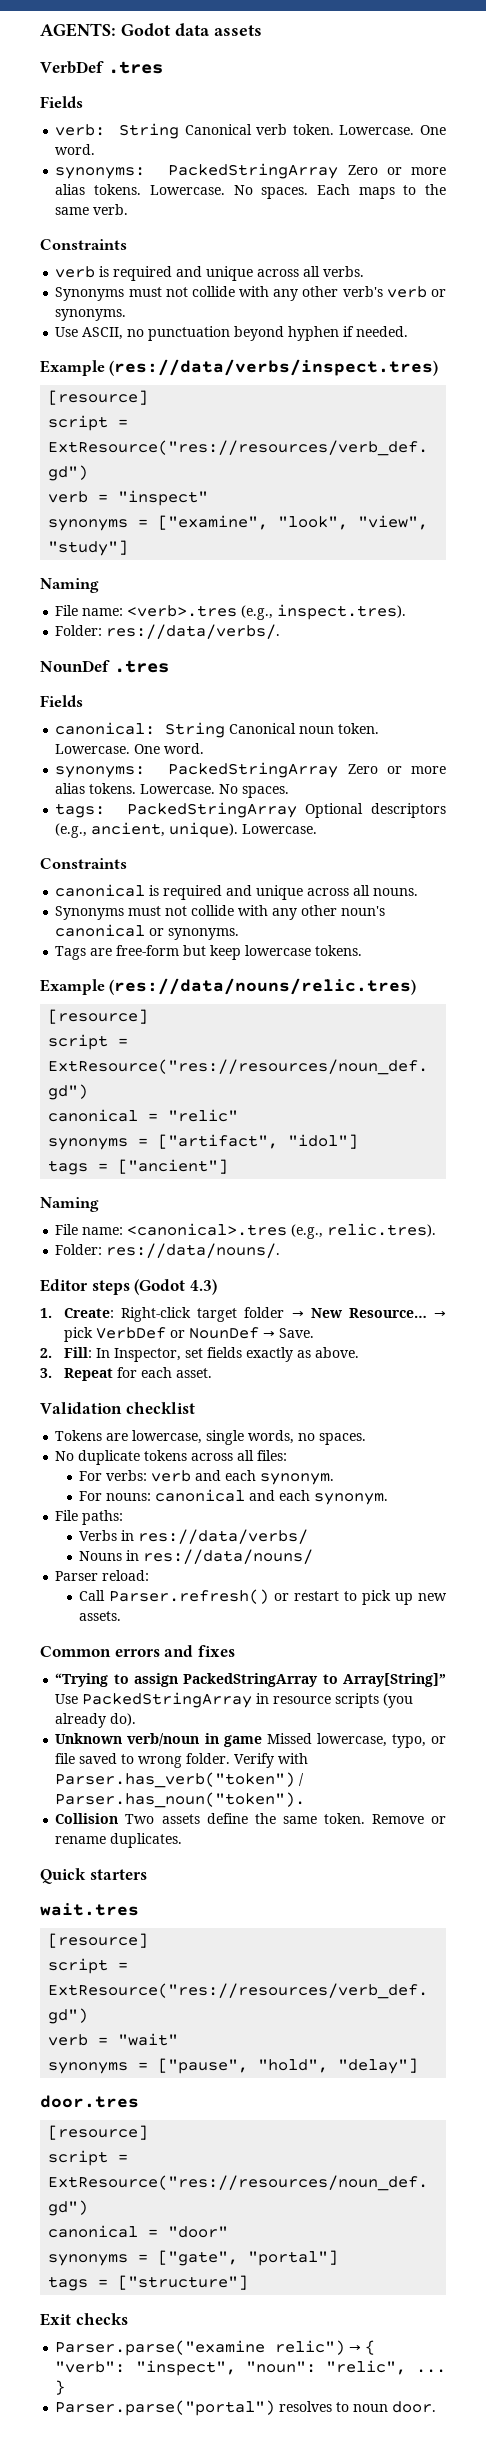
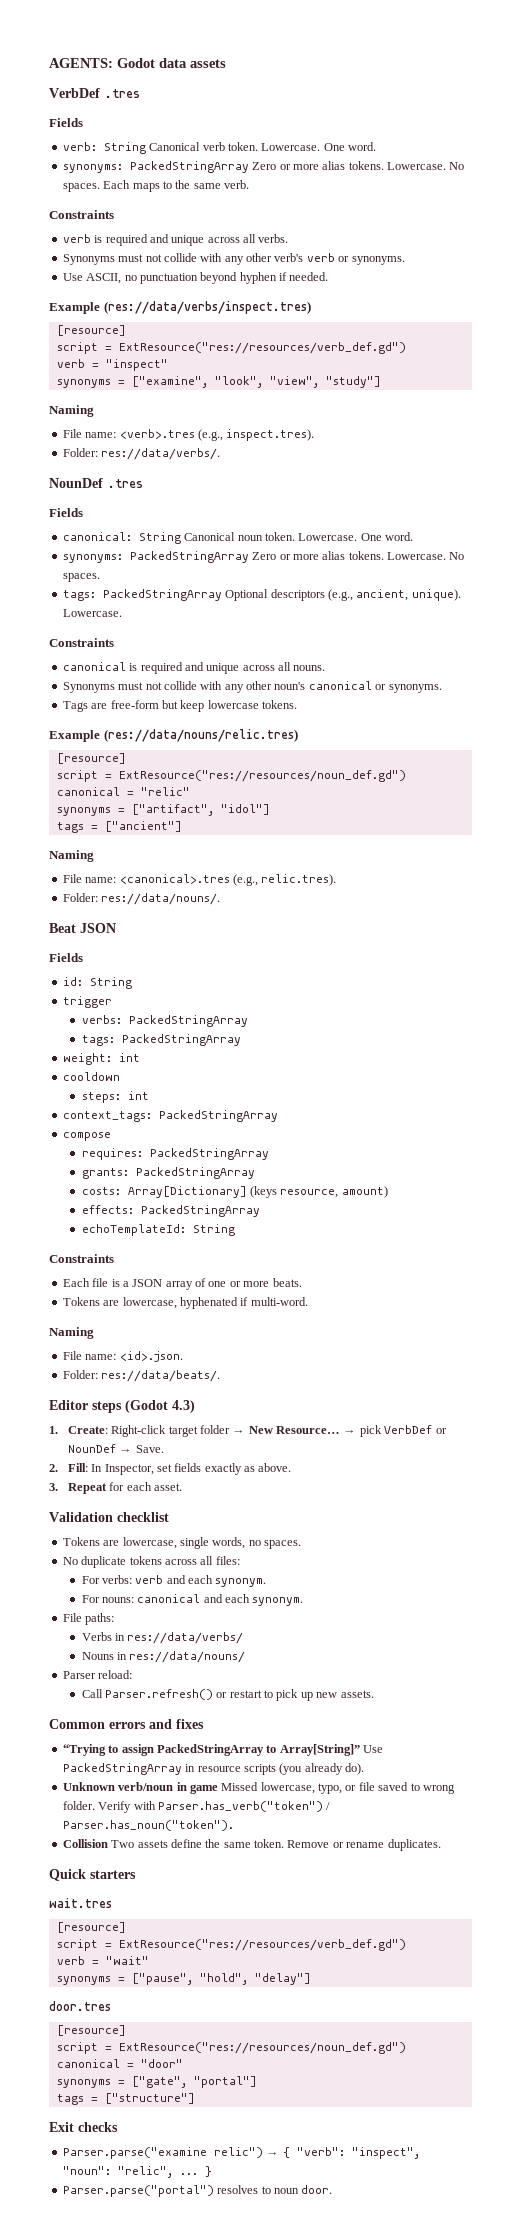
+ Beat JSON
+ Fields
+ id: String
+ trigger
+ verbs: PackedStringArray
+ tags: PackedStringArray
+ weight: int
+ cooldown
+ steps: int
+ context_tags: PackedStringArray
+ compose
+ requires: PackedStringArray
+ grants: PackedStringArray
+ costs: Array[Dictionary] (keys resource, amount)
+ effects: PackedStringArray
+ echoTemplateId: String
+ Constraints
+ Each file is a JSON array of one or more beats.
+ Tokens are lowercase, hyphenated if multi-word.
+ Naming
+ File name: <id>.json.
+ Folder: res://data/beats/.

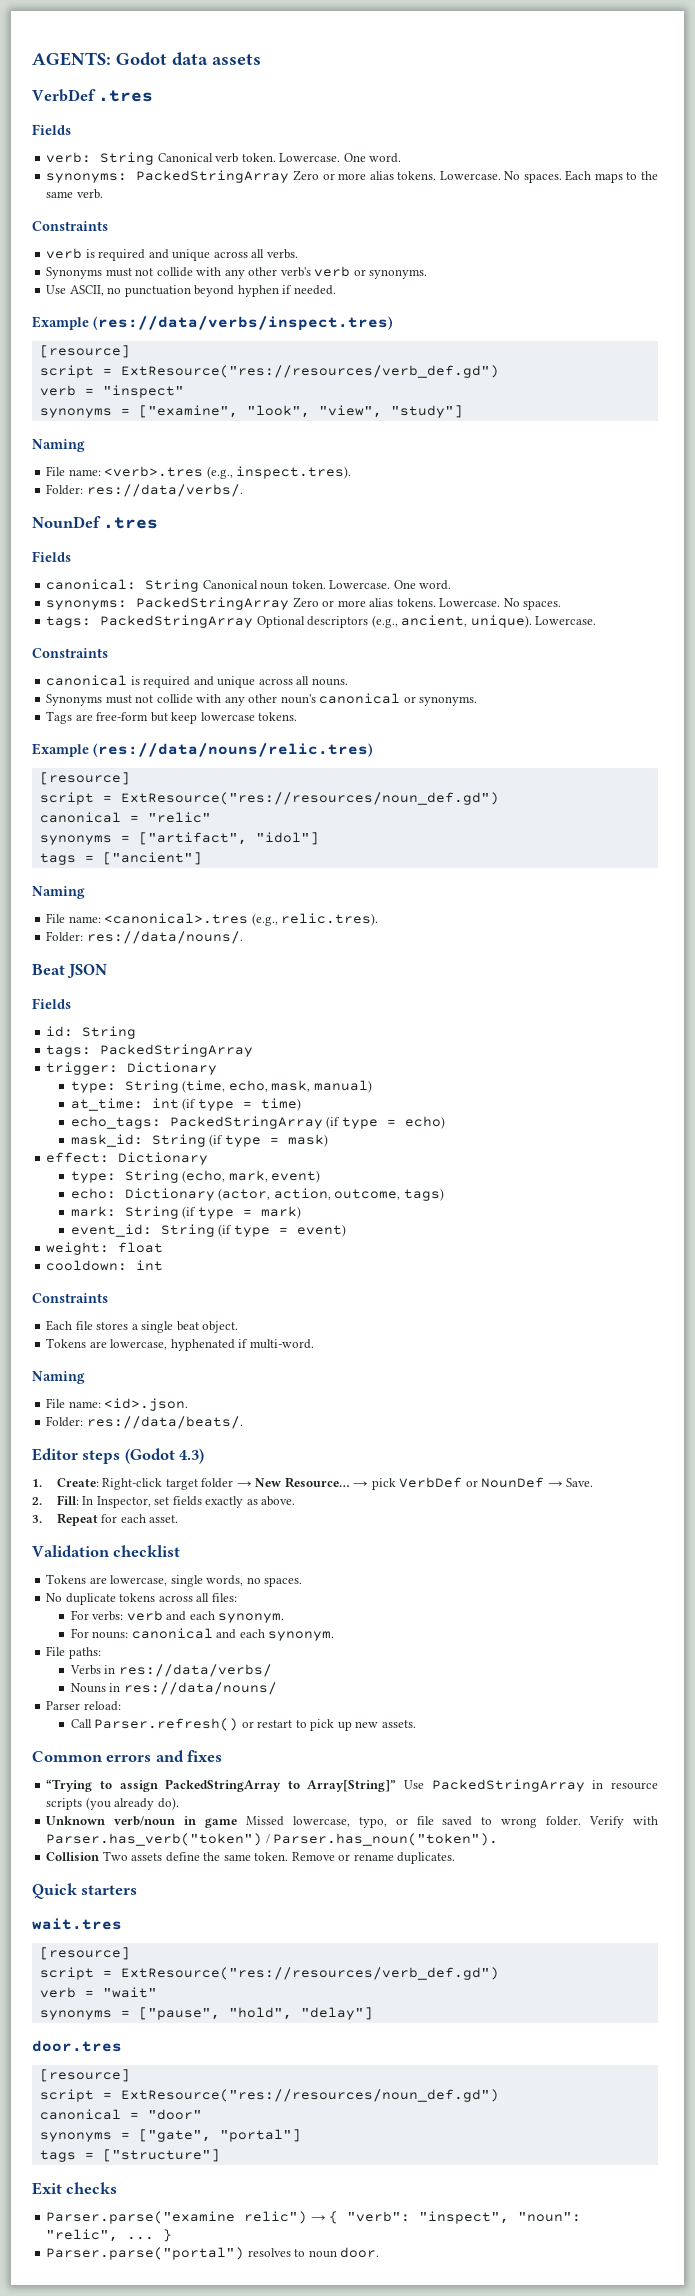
  id: String
- trigger
- verbs: PackedStringArray
  tags: PackedStringArray
+ trigger: Dictionary
+ type: String (time, echo, mask, manual)
+ at_time: int (if type = time)
+ echo_tags: PackedStringArray (if type = echo)
+ mask_id: String (if type = mask)
+ effect: Dictionary
+ type: String (echo, mark, event)
+ echo: Dictionary (actor, action, outcome, tags)
+ mark: String (if type = mark)
+ event_id: String (if type = event)
- weight: int
- cooldown
- steps: int
- context_tags: PackedStringArray
- compose
- requires: PackedStringArray
- grants: PackedStringArray
- costs: Array[Dictionary] (keys resource, amount)
- effects: PackedStringArray
- echoTemplateId: String
+ weight: float
+ cooldown: int
  Constraints
- Each file is a JSON array of one or more beats.
+ Each file stores a single beat object.

